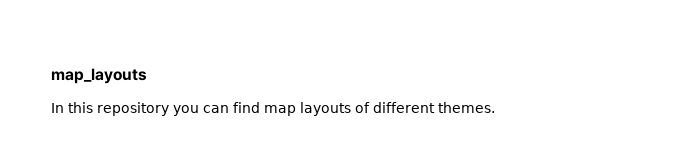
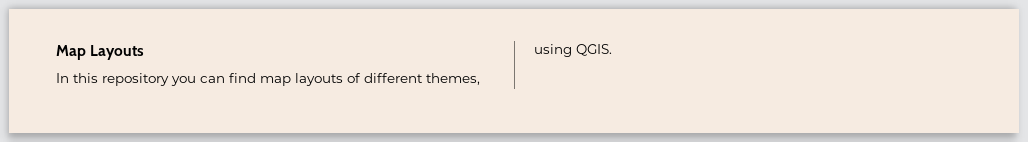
- map_layouts
+ Map Layouts
- In this repository you can find map layouts of different themes.
+ In this repository you can find map layouts of different themes, using QGIS.

